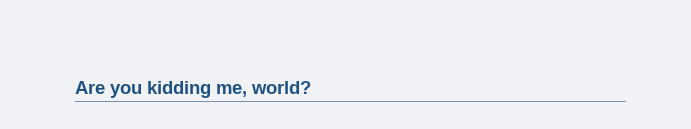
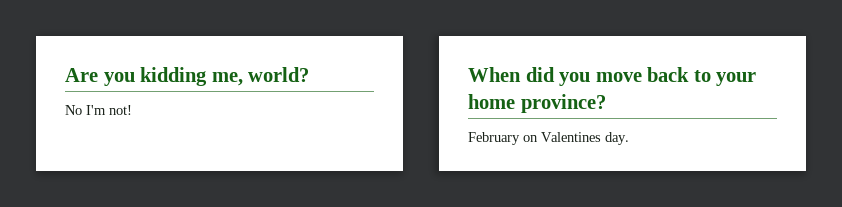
+ No I'm not!
+ When did you move back to your home province?
+ February on Valentines day.

